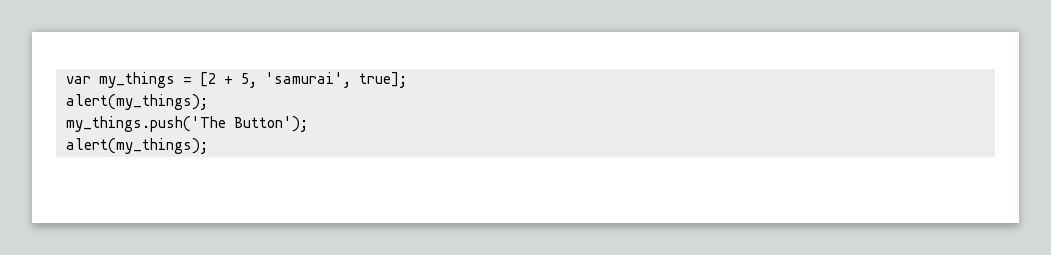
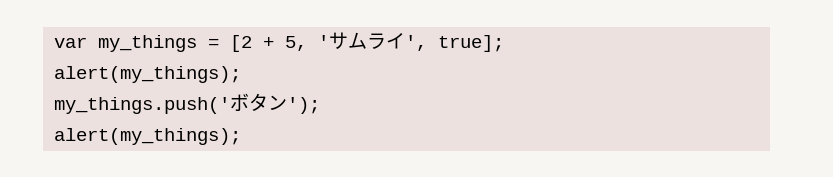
- var my_things = [2 + 5, 'samurai', true];
+ var my_things = [2 + 5, 'サムライ', true];
- my_things.push('The Button');
+ my_things.push('ボタン');

